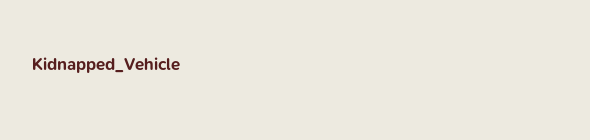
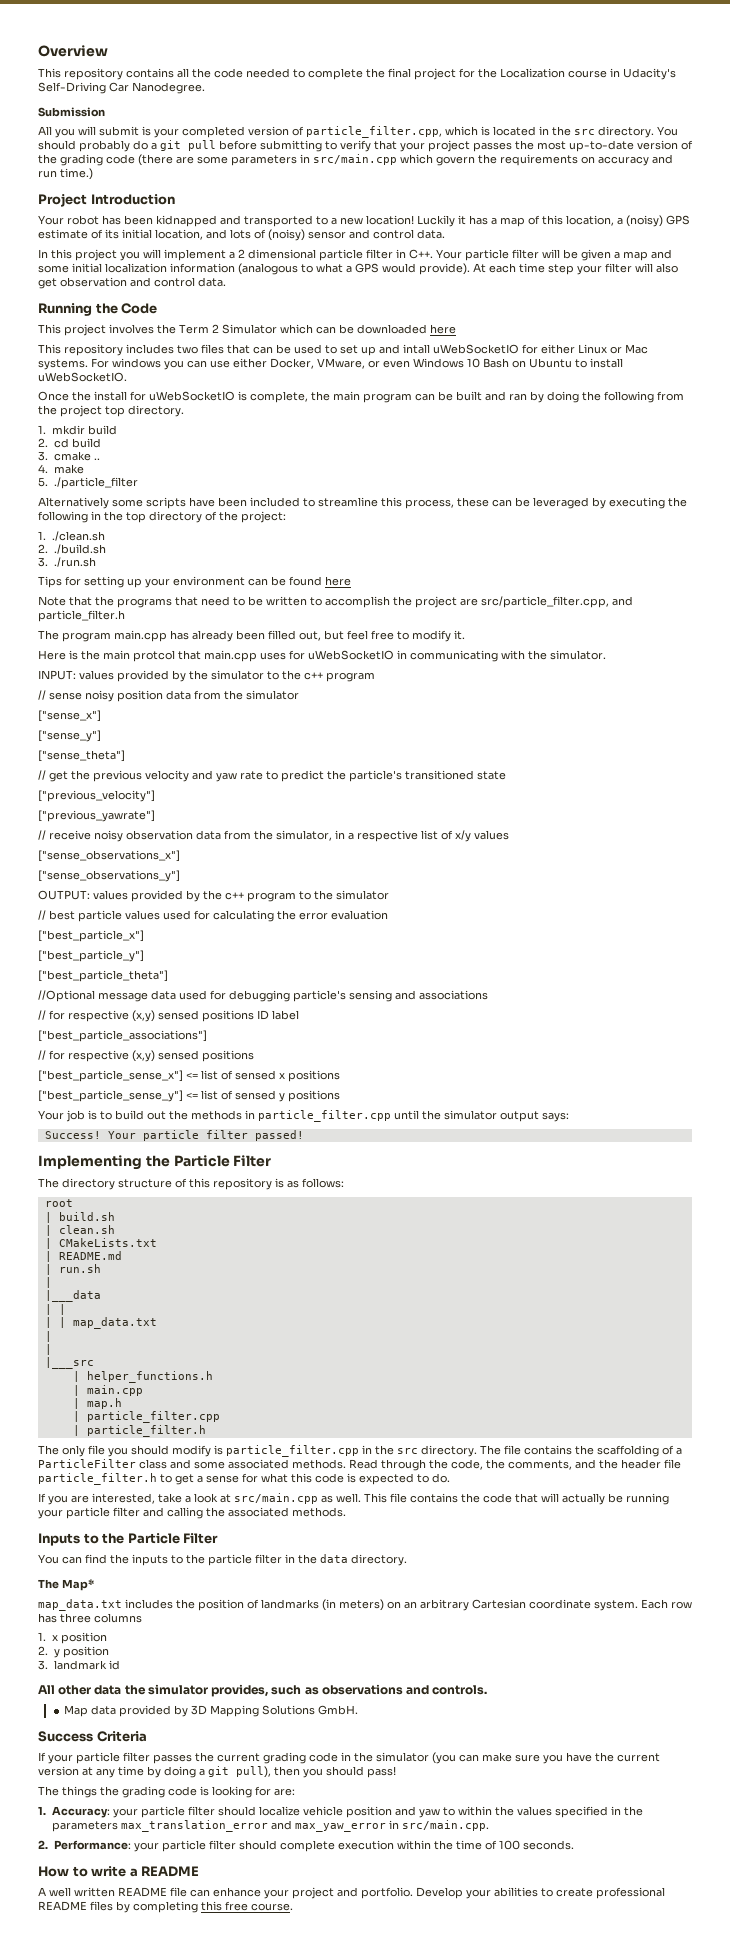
- Kidnapped_Vehicle
+ Overview
+ This repository contains all the code needed to complete the final project for the Localization course in Udacity's Self-Driving Car Nanodegree.
+ Submission
+ All you will submit is your completed version of particle_filter.cpp, which is located in the src directory. You should probably do a git pull before submitting to verify that your project passes the most up-to-date version of the grading code (there are some parameters in src/main.cpp which govern the requirements on accuracy and run time.)
+ Project Introduction
+ Your robot has been kidnapped and transported to a new location! Luckily it has a map of this location, a (noisy) GPS estimate of its initial location, and lots of (noisy) sensor and control data.
+ In this project you will implement a 2 dimensional particle filter in C++. Your particle filter will be given a map and some initial localization information (analogous to what a GPS would provide). At each time step your filter will also get observation and control data.
+ Running the Code
+ This project involves the Term 2 Simulator which can be downloaded here
+ This repository includes two files that can be used to set up and intall uWebSocketIO for either Linux or Mac systems. For windows you can use either Docker, VMware, or even Windows 10 Bash on Ubuntu to install uWebSocketIO.
+ Once the install for uWebSocketIO is complete, the main program can be built and ran by doing the following from the project top directory.
+ 1. mkdir build
+ 2. cd build
+ 3. cmake ..
+ 4. make
+ 5. ./particle_filter
+ Alternatively some scripts have been included to streamline this process, these can be leveraged by executing the following in the top directory of the project:
+ 1. ./clean.sh
+ 2. ./build.sh
+ 3. ./run.sh
+ Tips for setting up your environment can be found here
+ Note that the programs that need to be written to accomplish the project are src/particle_filter.cpp, and particle_filter.h
+ The program main.cpp has already been filled out, but feel free to modify it.
+ Here is the main protcol that main.cpp uses for uWebSocketIO in communicating with the simulator.
+ INPUT: values provided by the simulator to the c++ program
+ // sense noisy position data from the simulator
+ ["sense_x"]
+ ["sense_y"]
+ ["sense_theta"]
+ // get the previous velocity and yaw rate to predict the particle's transitioned state
+ ["previous_velocity"]
+ ["previous_yawrate"]
+ // receive noisy observation data from the simulator, in a respective list of x/y values
+ ["sense_observations_x"]
+ ["sense_observations_y"]
+ OUTPUT: values provided by the c++ program to the simulator
+ // best particle values used for calculating the error evaluation
+ ["best_particle_x"]
+ ["best_particle_y"]
+ ["best_particle_theta"]
+ //Optional message data used for debugging particle's sensing and associations
+ // for respective (x,y) sensed positions ID label
+ ["best_particle_associations"]
+ // for respective (x,y) sensed positions
+ ["best_particle_sense_x"] <= list of sensed x positions
+ ["best_particle_sense_y"] <= list of sensed y positions
+ Your job is to build out the methods in particle_filter.cpp until the simulator output says:
+ Success! Your particle filter passed!
+ Implementing the Particle Filter
+ The directory structure of this repository is as follows:
+ root
+ | build.sh
+ | clean.sh
+ | CMakeLists.txt
+ | README.md
+ | run.sh
+ |
+ |___data
+ | |
+ | | map_data.txt
+ |
+ |
+ |___src
+ | helper_functions.h
+ | main.cpp
+ | map.h
+ | particle_filter.cpp
+ | particle_filter.h
+ The only file you should modify is particle_filter.cpp in the src directory. The file contains the scaffolding of a ParticleFilter class and some associated methods. Read through the code, the comments, and the header file particle_filter.h to get a sense for what this code is expected to do.
+ If you are interested, take a look at src/main.cpp as well. This file contains the code that will actually be running your particle filter and calling the associated methods.
+ Inputs to the Particle Filter
+ You can find the inputs to the particle filter in the data directory.
+ The Map*
+ map_data.txt includes the position of landmarks (in meters) on an arbitrary Cartesian coordinate system. Each row has three columns
+ 1. x position
+ 2. y position
+ 3. landmark id
+ All other data the simulator provides, such as observations and controls.
+ Map data provided by 3D Mapping Solutions GmbH.
+ Success Criteria
+ If your particle filter passes the current grading code in the simulator (you can make sure you have the current version at any time by doing a git pull), then you should pass!
+ The things the grading code is looking for are:
+ 1. Accuracy: your particle filter should localize vehicle position and yaw to within the values specified in the parameters max_translation_error and max_yaw_error in src/main.cpp.
+ 2. Performance: your particle filter should complete execution within the time of 100 seconds.
+ How to write a README
+ A well written README file can enhance your project and portfolio. Develop your abilities to create professional README files by completing this free course.

